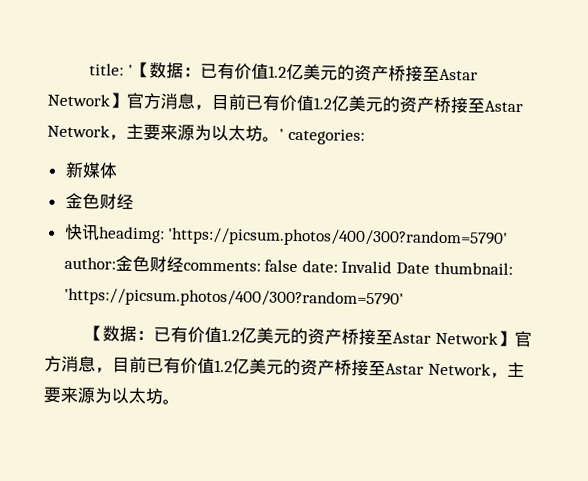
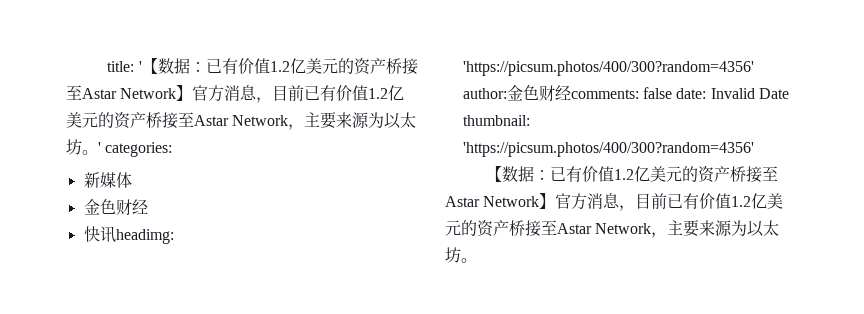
- 快讯headimg: 'https://picsum.photos/400/300?random=5790' author:金色财经comments: false date: Invalid Date thumbnail: 'https://picsum.photos/400/300?random=5790'
+ 快讯headimg: 'https://picsum.photos/400/300?random=4356' author:金色财经comments: false date: Invalid Date thumbnail: 'https://picsum.photos/400/300?random=4356'

